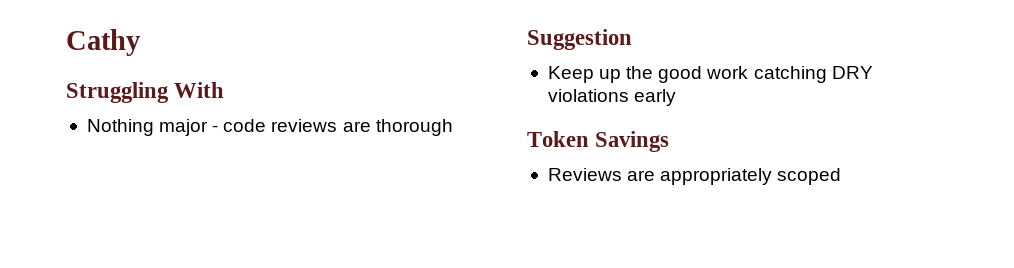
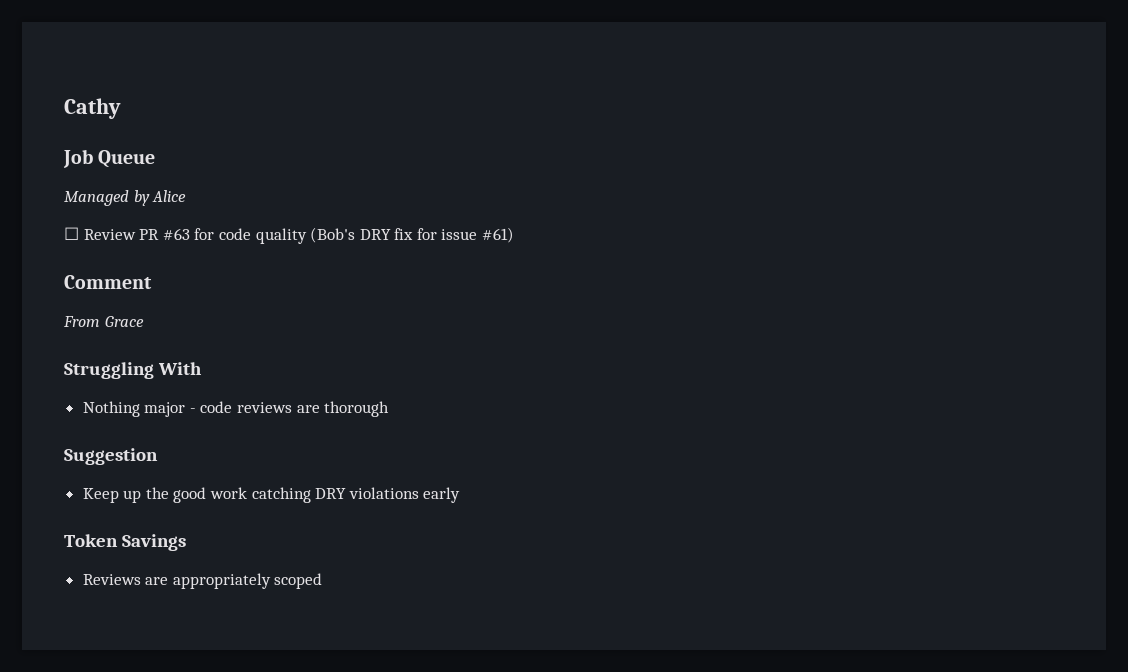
+ Job Queue
+ Managed by Alice
+ ☐ Review PR #63 for code quality (Bob's DRY fix for issue #61)
+ Comment
+ From Grace

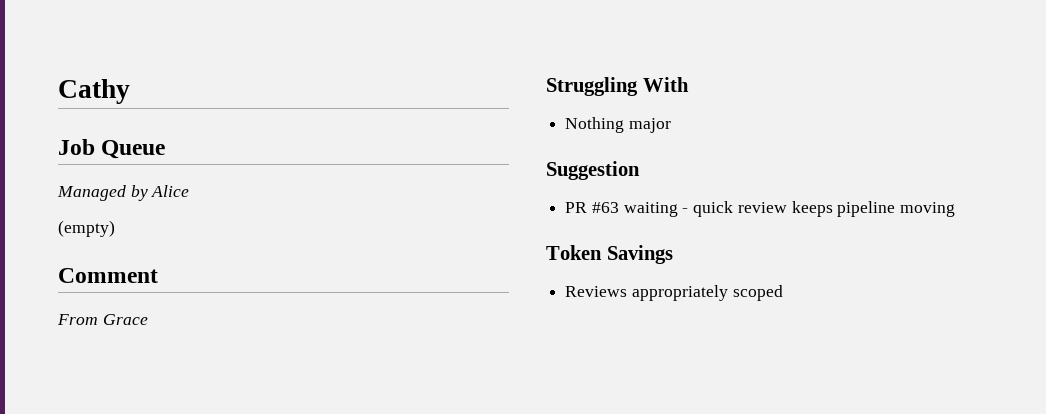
- ☐ Review PR #63 for code quality (Bob's DRY fix for issue #61)
+ (empty)
- Nothing major - code reviews are thorough
+ Nothing major
  Suggestion
- Keep up the good work catching DRY violations early
+ PR #63 waiting - quick review keeps pipeline moving
- Reviews are appropriately scoped
+ Reviews appropriately scoped

